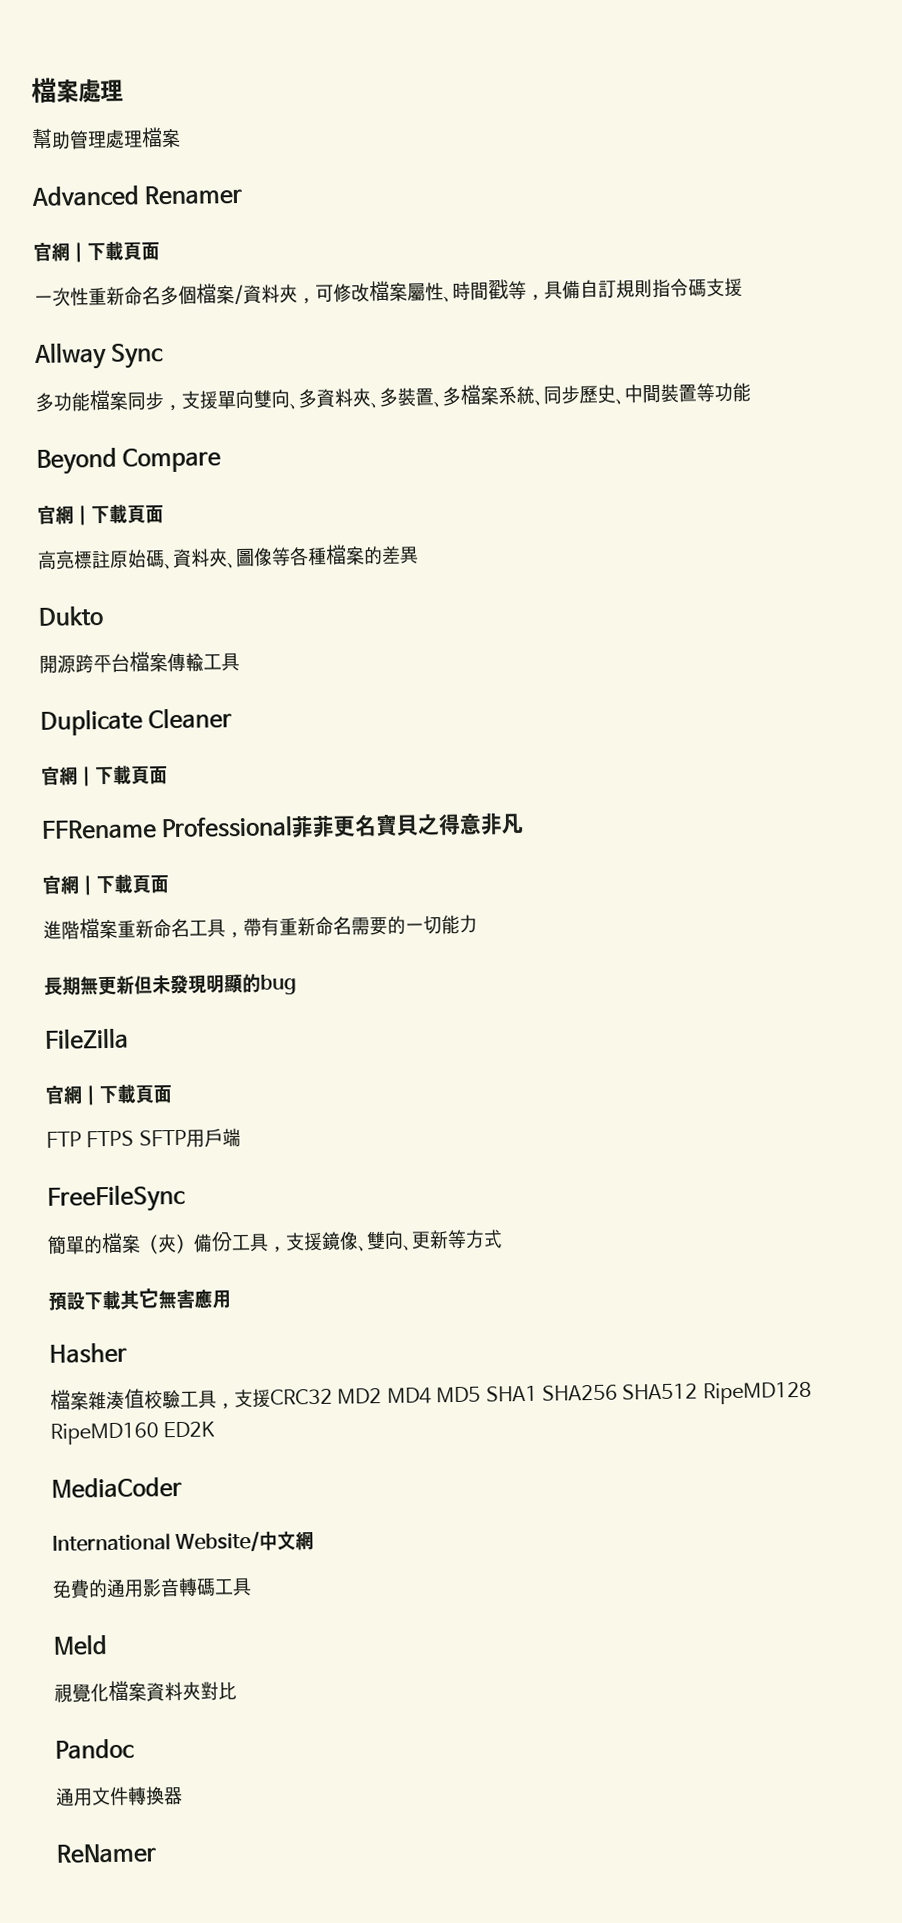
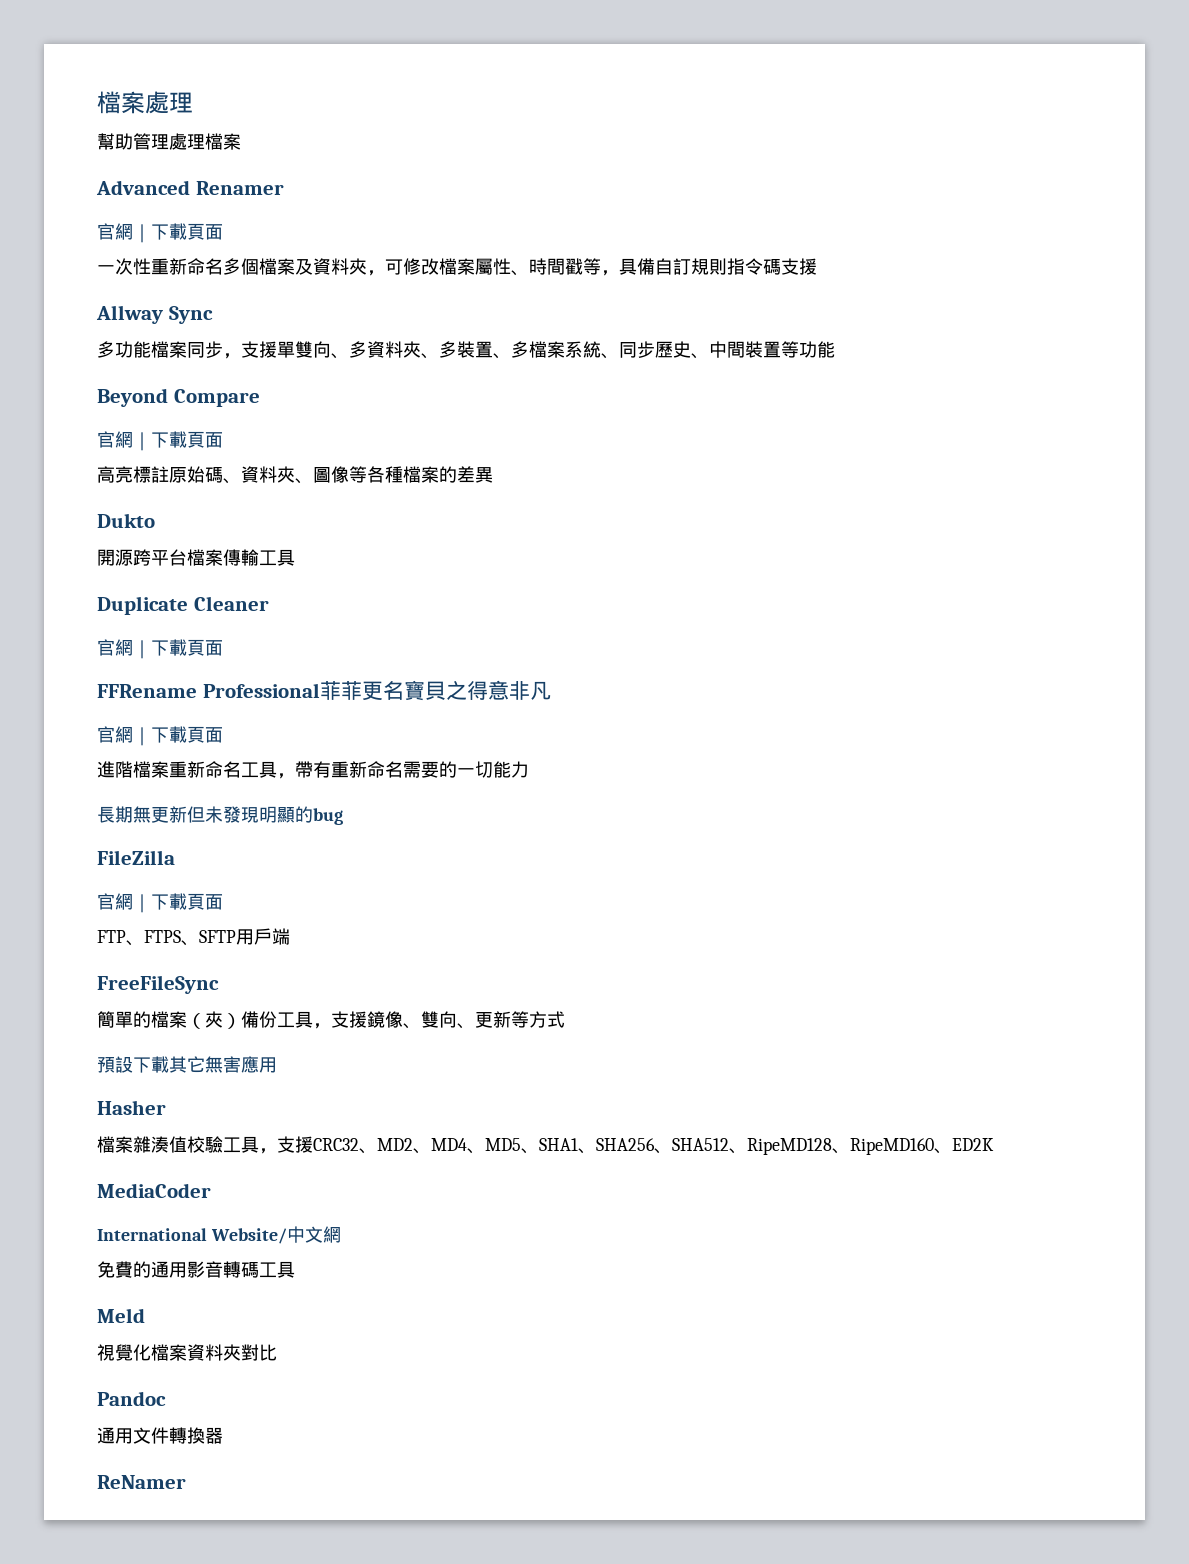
- 一次性重新命名多個檔案/資料夾，可修改檔案屬性、時間戳等，具備自訂規則指令碼支援
+ 一次性重新命名多個檔案及資料夾，可修改檔案屬性、時間戳等，具備自訂規則指令碼支援
- 多功能檔案同步，支援單向雙向、多資料夾、多裝置、多檔案系統、同步歷史、中間裝置等功能
+ 多功能檔案同步，支援單雙向、多資料夾、多裝置、多檔案系統、同步歷史、中間裝置等功能
- FTP FTPS SFTP用戶端
+ FTP、FTPS、SFTP用戶端
- 檔案雜湊值校驗工具，支援CRC32 MD2 MD4 MD5 SHA1 SHA256 SHA512 RipeMD128 RipeMD160 ED2K
+ 檔案雜湊值校驗工具，支援CRC32、MD2、MD4、MD5、SHA1、SHA256、SHA512、RipeMD128、RipeMD160、ED2K

